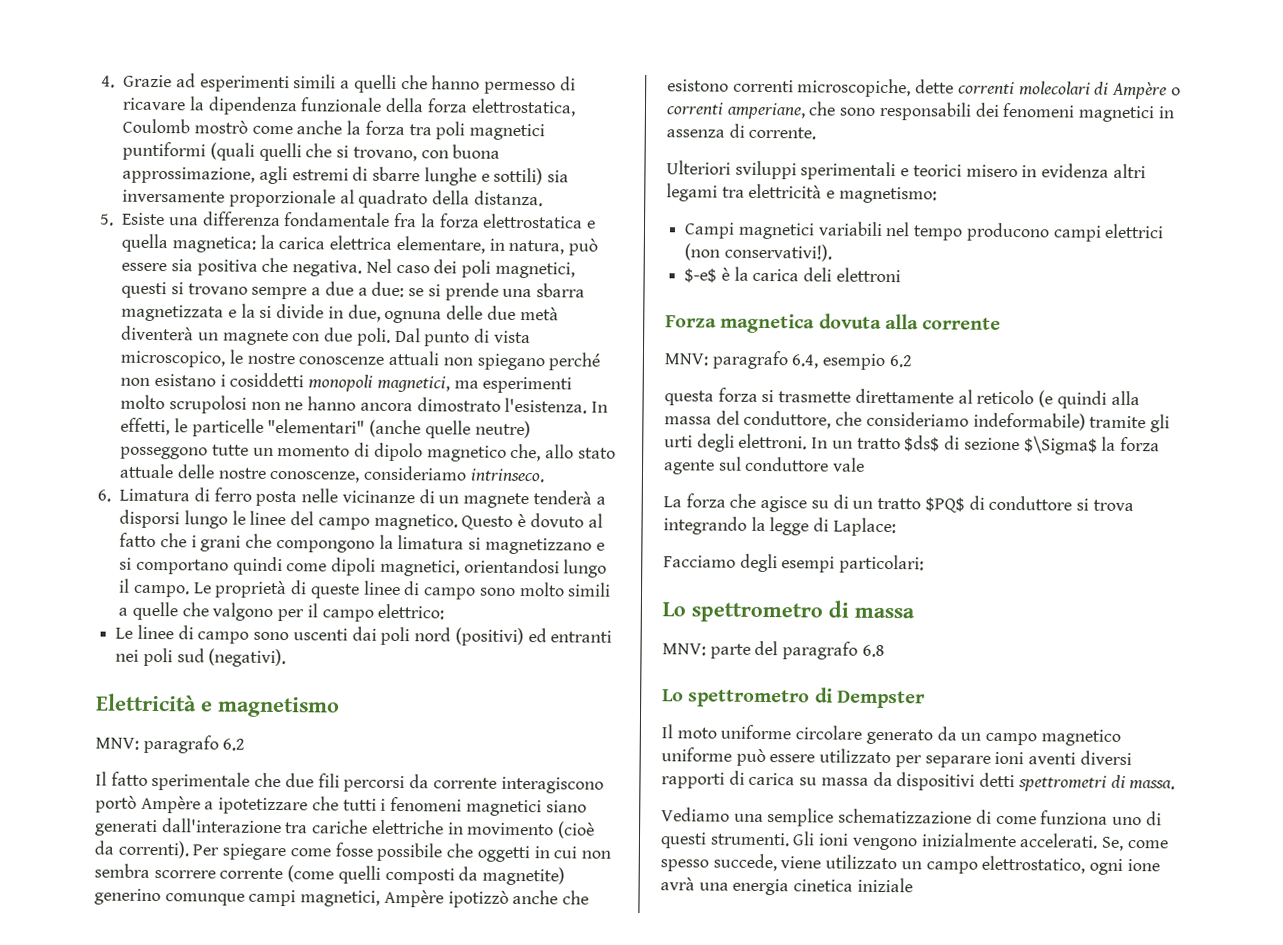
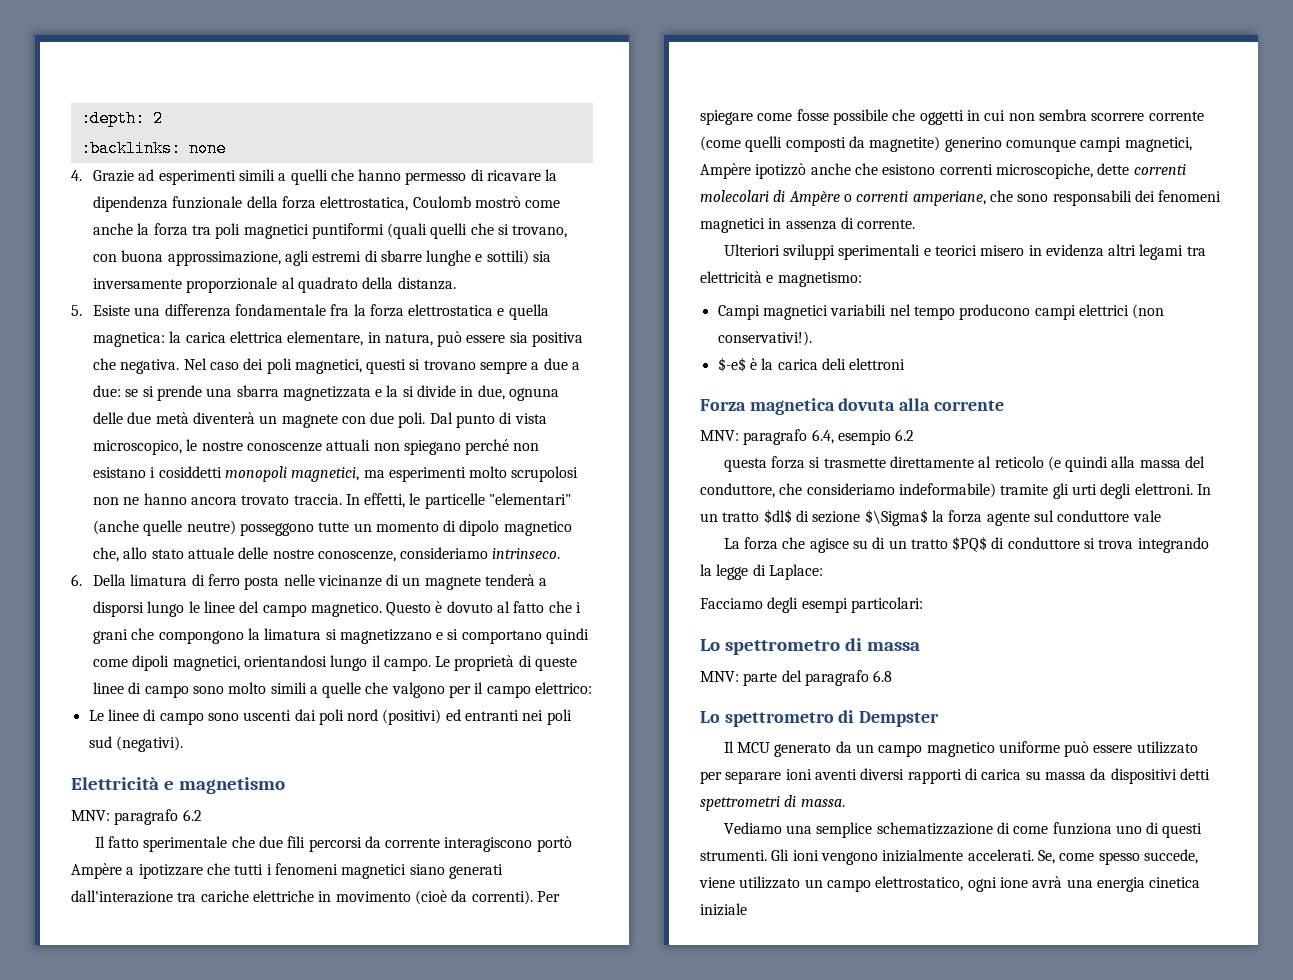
+ :depth: 2
+ :backlinks: none
- Dal punto di vista microscopico, le nostre conoscenze attuali non spiegano perché non esistano i cosiddetti monopoli magnetici, ma esperimenti molto scrupolosi non ne hanno ancora dimostrato l'esistenza.
+ Dal punto di vista microscopico, le nostre conoscenze attuali non spiegano perché non esistano i cosiddetti monopoli magnetici, ma esperimenti molto scrupolosi non ne hanno ancora trovato traccia.
- 6. Limatura di ferro posta nelle vicinanze di un magnete tenderà a disporsi lungo le linee del campo magnetico.
+ 6. Della limatura di ferro posta nelle vicinanze di un magnete tenderà a disporsi lungo le linee del campo magnetico.
- Il fatto sperimentale che due fili percorsi da corrente interagiscono portò Ampère a ipotetizzare che tutti i fenomeni magnetici siano generati dall'interazione tra cariche elettriche in movimento (cioè da correnti).
+ Il fatto sperimentale che due fili percorsi da corrente interagiscono portò Ampère a ipotizzare che tutti i fenomeni magnetici siano generati dall'interazione tra cariche elettriche in movimento (cioè da correnti).
- In un tratto $ds$ di sezione $\Sigma$ la forza agente sul conduttore vale
+ In un tratto $dl$ di sezione $\Sigma$ la forza agente sul conduttore vale
- Il moto uniforme circolare generato da un campo magnetico uniforme può essere utilizzato per separare ioni aventi diversi rapporti di carica su massa da dispositivi detti spettrometri di massa.
+ Il MCU generato da un campo magnetico uniforme può essere utilizzato per separare ioni aventi diversi rapporti di carica su massa da dispositivi detti spettrometri di massa.

